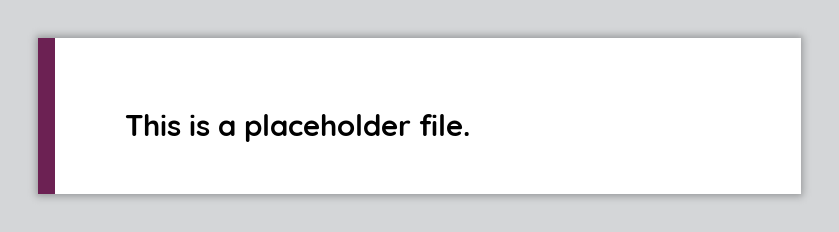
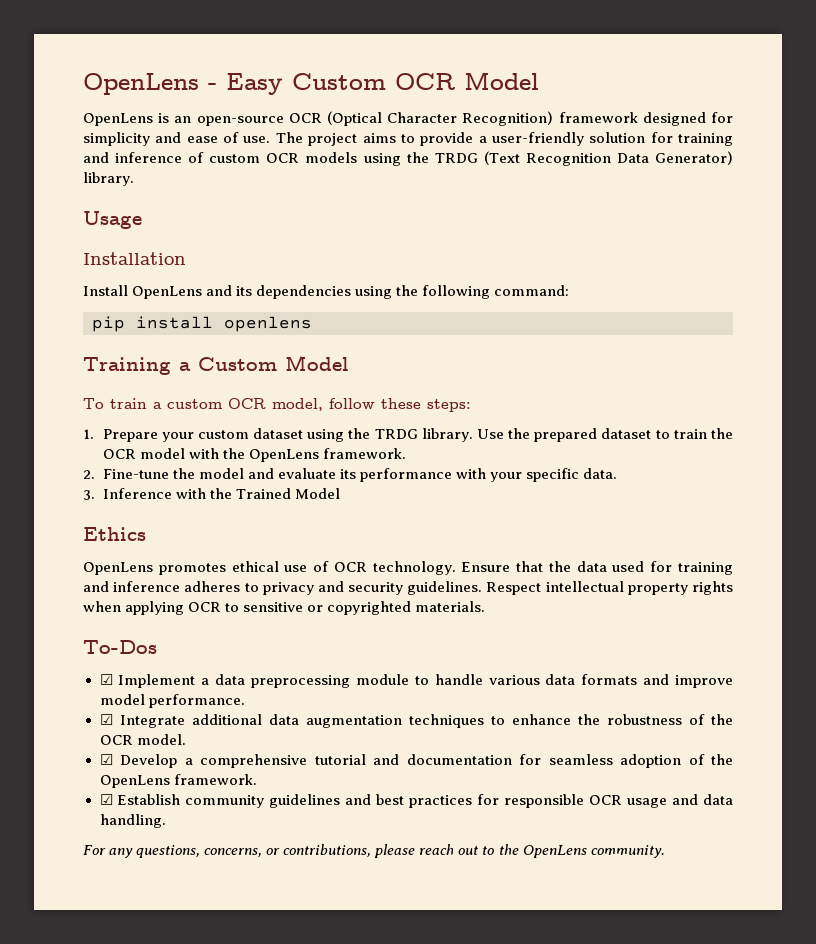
- This is a placeholder file.
+ OpenLens - Easy Custom OCR Model
+ OpenLens is an open-source OCR (Optical Character Recognition) framework designed for simplicity and ease of use. The project aims to provide a user-friendly solution for training and inference of custom OCR models using the TRDG (Text Recognition Data Generator) library.
+ Usage
+ Installation
+ Install OpenLens and its dependencies using the following command:
+ pip install openlens
+ Training a Custom Model
+ To train a custom OCR model, follow these steps:
+ 1. Prepare your custom dataset using the TRDG library. Use the prepared dataset to train the OCR model with the OpenLens framework.
+ 2. Fine-tune the model and evaluate its performance with your specific data.
+ 3. Inference with the Trained Model
+ Ethics
+ OpenLens promotes ethical use of OCR technology. Ensure that the data used for training and inference adheres to privacy and security guidelines. Respect intellectual property rights when applying OCR to sensitive or copyrighted materials.
+ To-Dos
+ ☑ Implement a data preprocessing module to handle various data formats and improve model performance.
+ ☑ Integrate additional data augmentation techniques to enhance the robustness of the OCR model.
+ ☑ Develop a comprehensive tutorial and documentation for seamless adoption of the OpenLens framework.
+ ☑ Establish community guidelines and best practices for responsible OCR usage and data handling.
+ For any questions, concerns, or contributions, please reach out to the OpenLens community.

